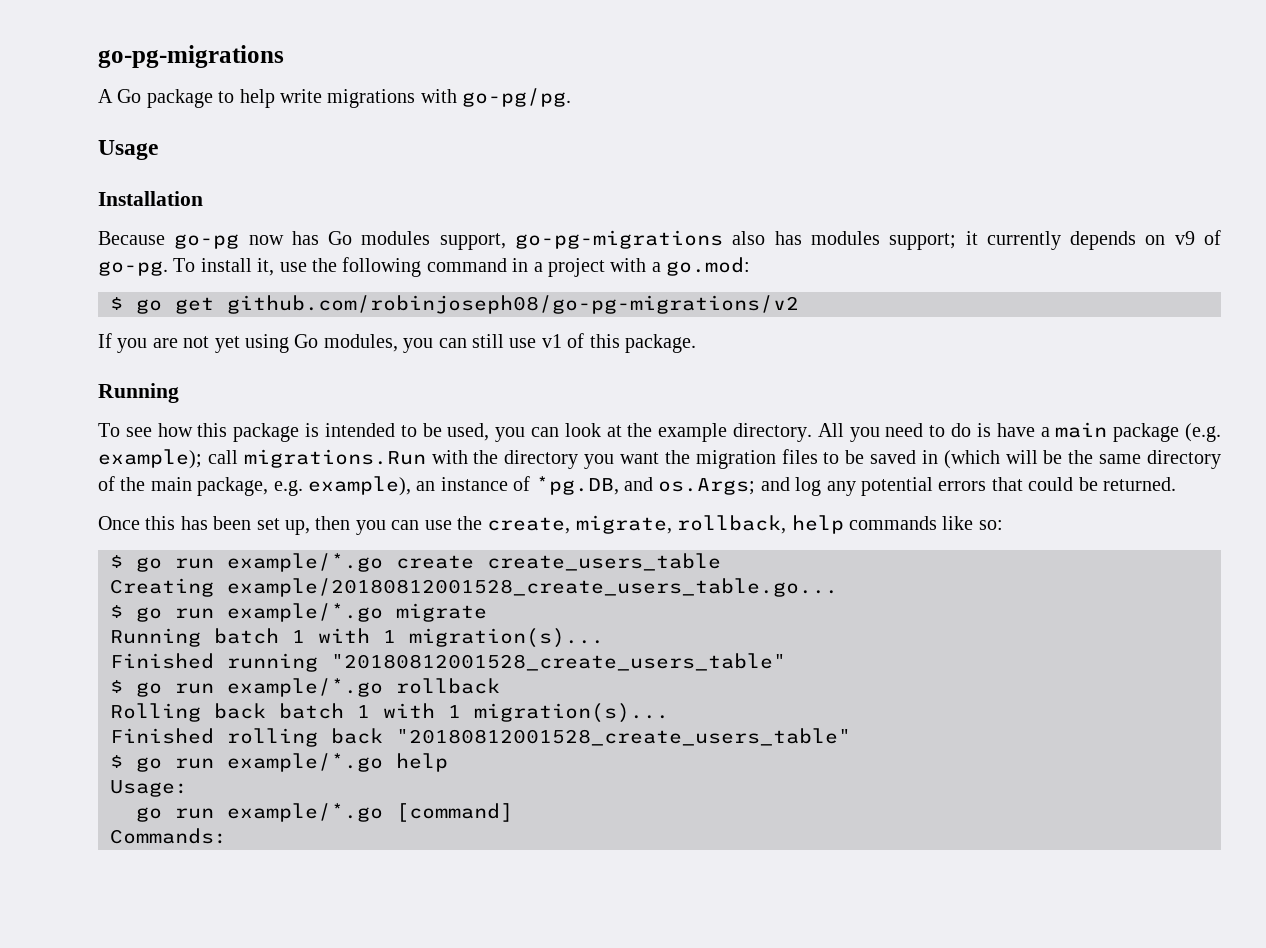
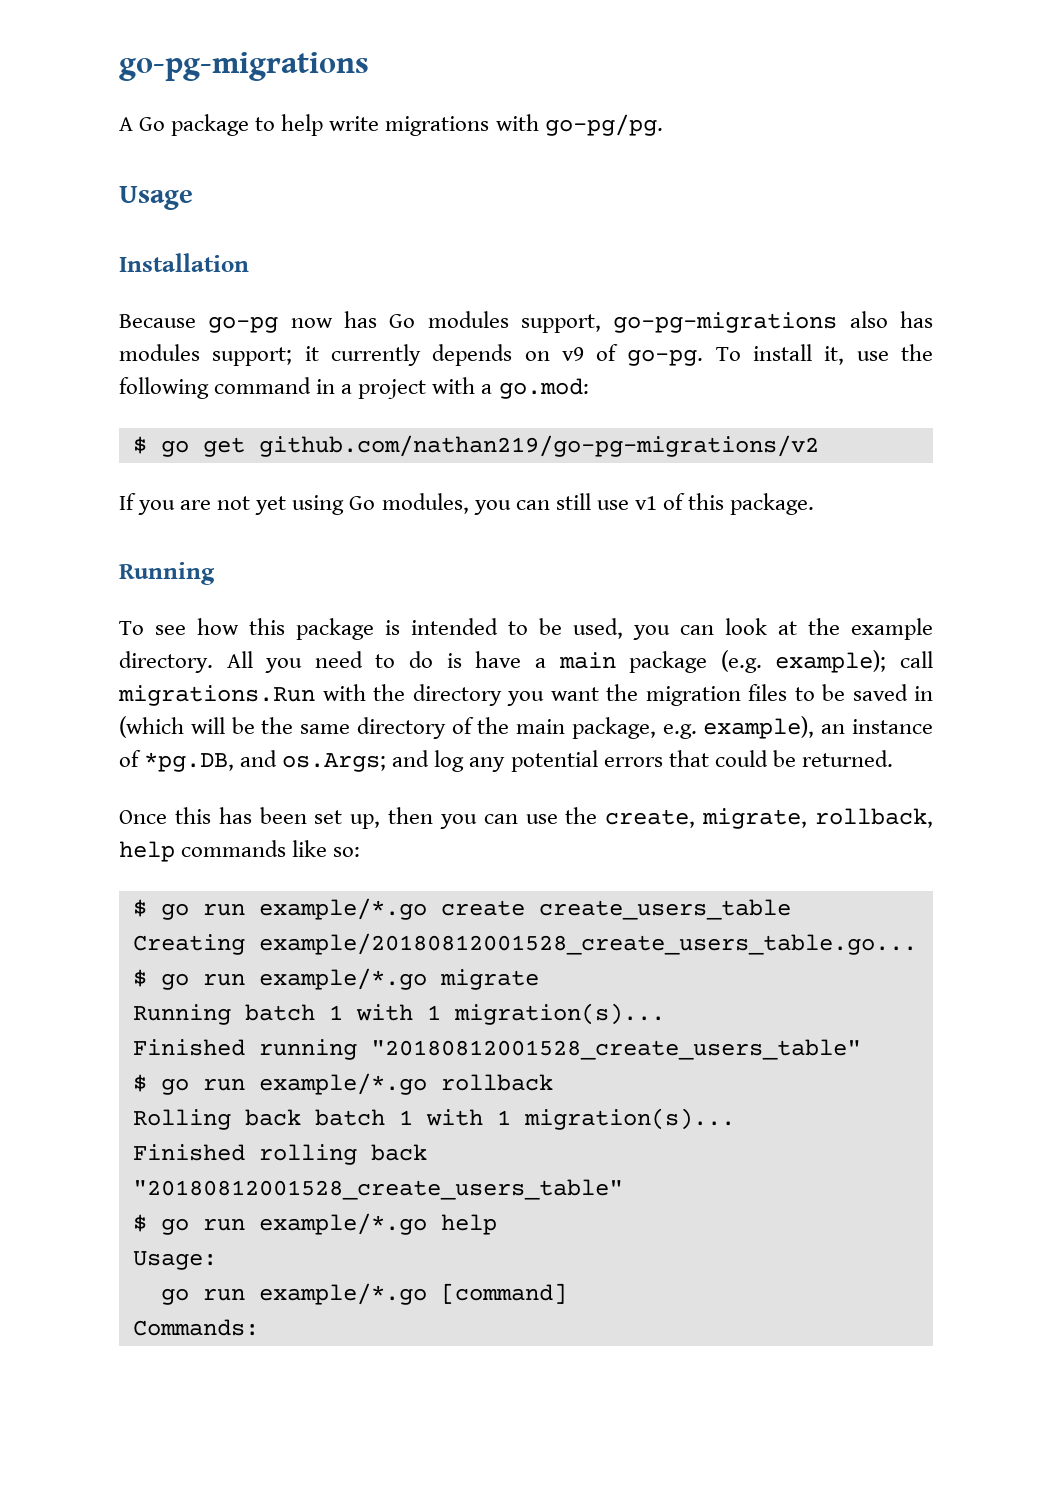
- $ go get github.com/robinjoseph08/go-pg-migrations/v2
+ $ go get github.com/nathan219/go-pg-migrations/v2

